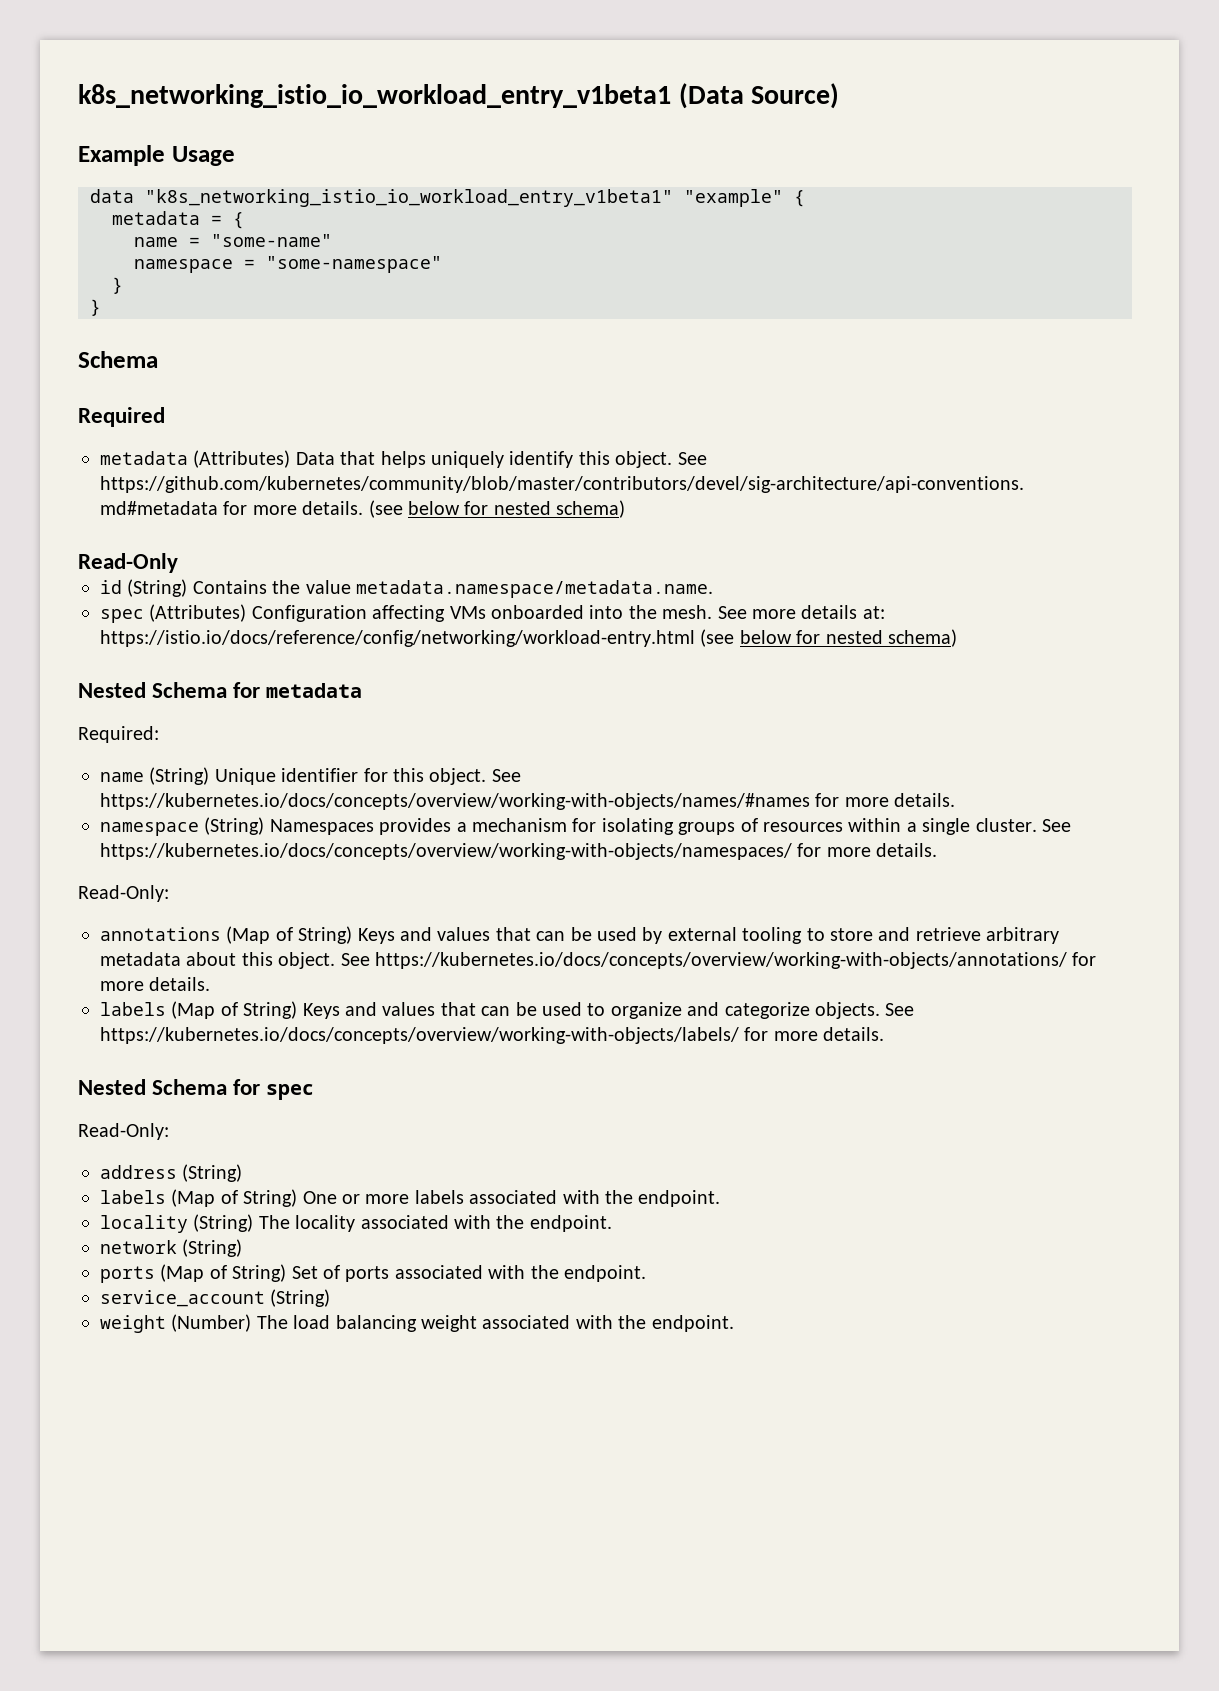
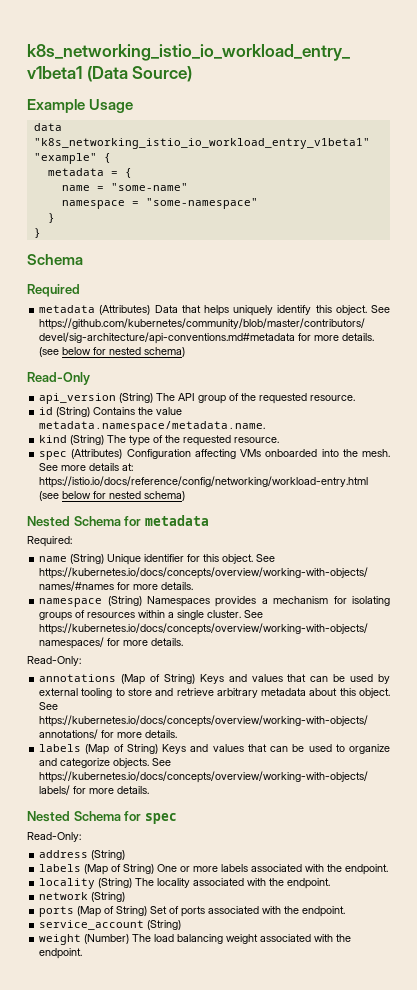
+ api_version (String) The API group of the requested resource.
+ kind (String) The type of the requested resource.

